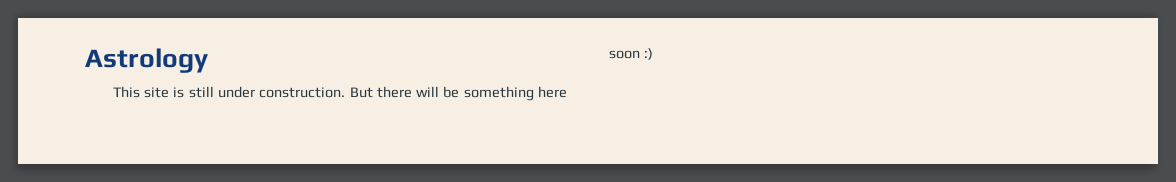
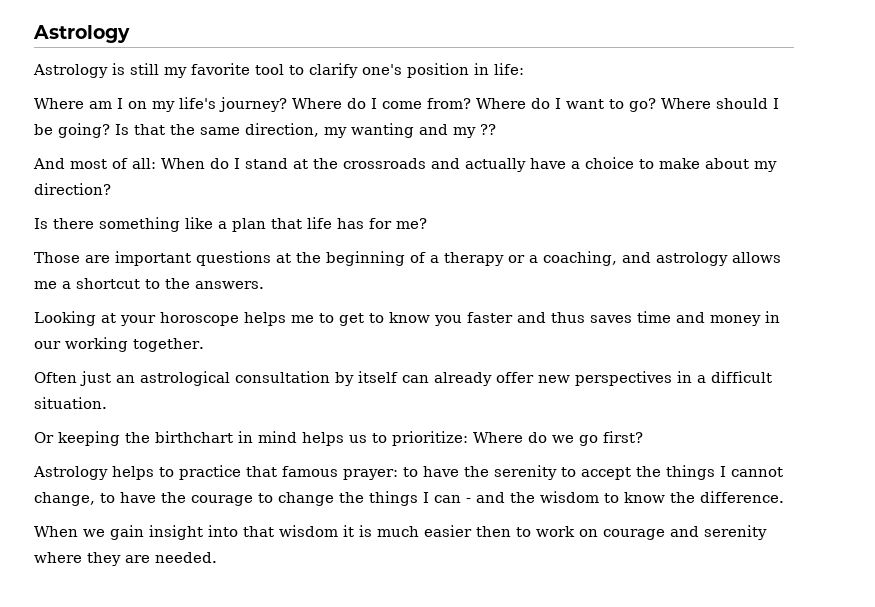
- This site is still under construction. But there will be something here soon :)
+ Astrology is still my favorite tool to clarify one's position in life:
+ Where am I on my life's journey? Where do I come from? Where do I want to go? Where should I be going? Is that the same direction, my wanting and my ??
+ And most of all: When do I stand at the crossroads and actually have a choice to make about my direction?
+ Is there something like a plan that life has for me?
+ Those are important questions at the beginning of a therapy or a coaching, and astrology allows me a shortcut to the answers.
+ Looking at your horoscope helps me to get to know you faster and thus saves time and money in our working together.
+ Often just an astrological consultation by itself can already offer new perspectives in a difficult situation.
+ Or keeping the birthchart in mind helps us to prioritize: Where do we go first?
+ Astrology helps to practice that famous prayer: to have the serenity to accept the things I cannot change, to have the courage to change the things I can - and the wisdom to know the difference.
+ When we gain insight into that wisdom it is much easier then to work on courage and serenity where they are needed.

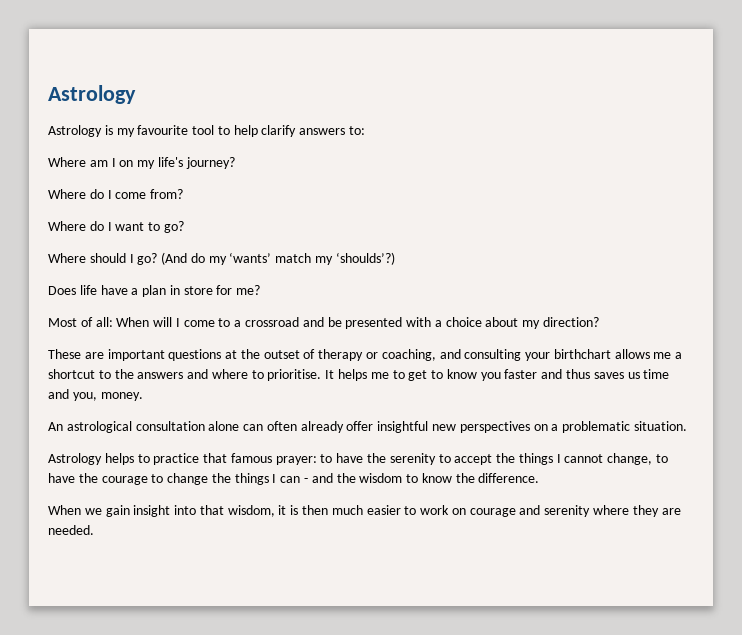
- Astrology is still my favorite tool to clarify one's position in life:
+ Astrology is my favourite tool to help clarify answers to:
- Where am I on my life's journey? Where do I come from? Where do I want to go? Where should I be going? Is that the same direction, my wanting and my ??
- And most of all: When do I stand at the crossroads and actually have a choice to make about my direction?
- Is there something like a plan that life has for me?
- Those are important questions at the beginning of a therapy or a coaching, and astrology allows me a shortcut to the answers.
- Looking at your horoscope helps me to get to know you faster and thus saves time and money in our working together.
- Often just an astrological consultation by itself can already offer new perspectives in a difficult situation.
- Or keeping the birthchart in mind helps us to prioritize: Where do we go first?
+ Where am I on my life's journey?
+ Where do I come from?
+ Where do I want to go?
+ Where should I go? (And do my ‘wants’ match my ‘shoulds’?)
+ Does life have a plan in store for me?
+ Most of all: When will I come to a crossroad and be presented with a choice about my direction?
+ These are important questions at the outset of therapy or coaching, and consulting your birthchart allows me a shortcut to the answers and where to prioritise. It helps me to get to know you faster and thus saves us time and you, money.
+ An astrological consultation alone can often already offer insightful new perspectives on a problematic situation.
- When we gain insight into that wisdom it is much easier then to work on courage and serenity where they are needed.
+ When we gain insight into that wisdom, it is then much easier to work on courage and serenity where they are needed.

